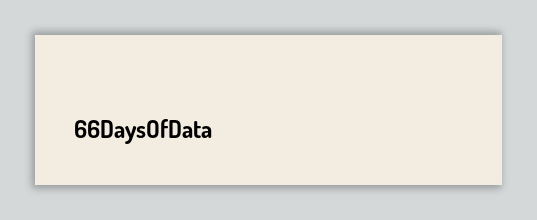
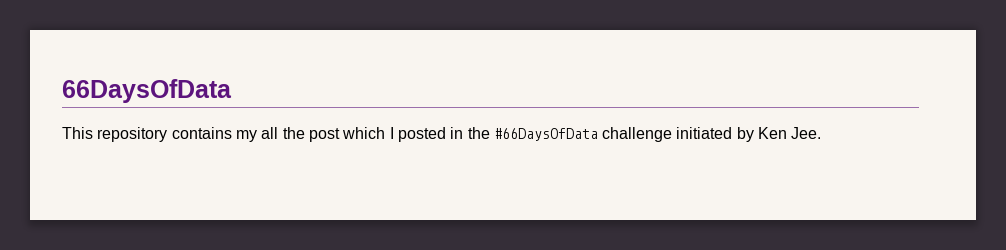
+ This repository contains my all the post which I posted in the #66DaysOfData challenge initiated by Ken Jee.

